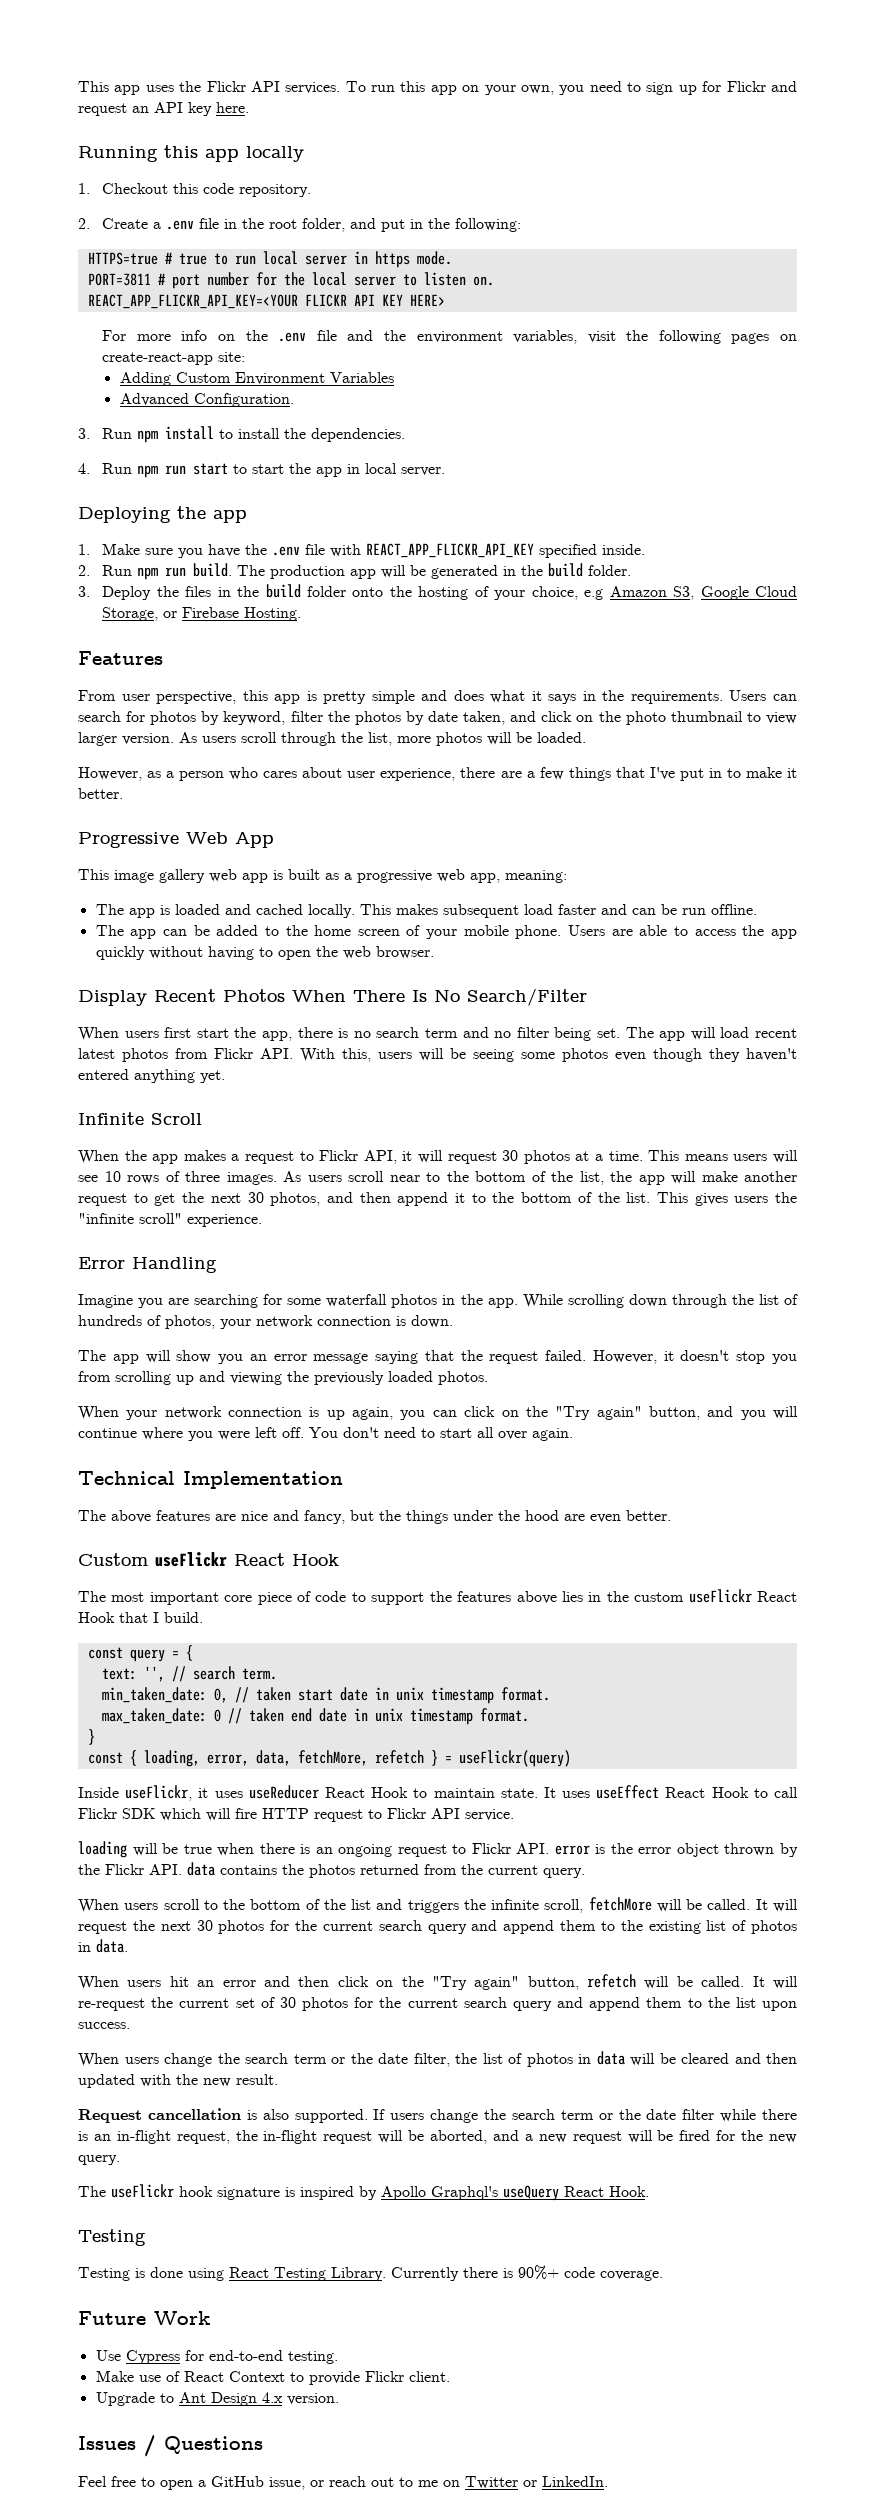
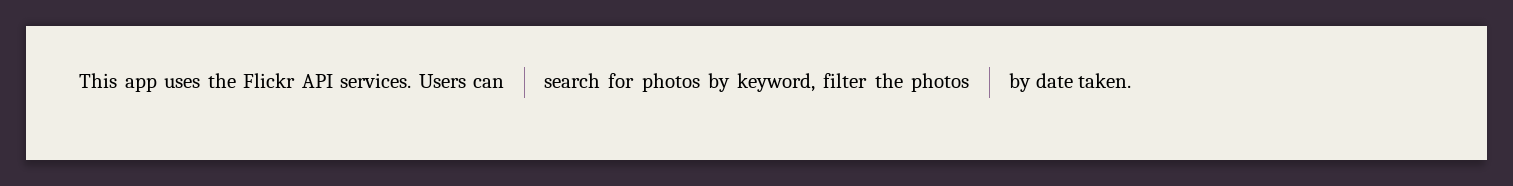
- To run this app on your own, you need to sign up for Flickr and request an API key here.
- Running this app locally
- 1. Checkout this code repository.
- 2. Create a .env file in the root folder, and put in the following:
- HTTPS=true # true to run local server in https mode.
- PORT=3811 # port number for the local server to listen on.
- REACT_APP_FLICKR_API_KEY=<YOUR FLICKR API KEY HERE>
- For more info on the .env file and the environment variables, visit the following pages on create-react-app site:
- Adding Custom Environment Variables
- Advanced Configuration.
- 3. Run npm install to install the dependencies.
- 4. Run npm run start to start the app in local server.
- Deploying the app
- 1. Make sure you have the .env file with REACT_APP_FLICKR_API_KEY specified inside.
- 2. Run npm run build. The production app will be generated in the build folder.
- 3. Deploy the files in the build folder onto the hosting of your choice, e.g Amazon S3, Google Cloud Storage, or Firebase Hosting.
- Features
- From user perspective, this app is pretty simple and does what it says in the requirements.
- Users can search for photos by keyword, filter the photos by date taken, and click on the photo thumbnail to view larger version. As users scroll through the list, more photos will be loaded.
- However, as a person who cares about user experience, there are a few things that I've put in to make it better.
- Progressive Web App
- This image gallery web app is built as a progressive web app, meaning:
- The app is loaded and cached locally. This makes subsequent load faster and can be run offline.
- The app can be added to the home screen of your mobile phone. Users are able to access the app quickly without having to open the web browser.
- Display Recent Photos When There Is No Search/Filter
- When users first start the app, there is no search term and no filter being set. The app will load recent latest photos from Flickr API. With this, users will be seeing some photos even though they haven't entered anything yet.
- Infinite Scroll
- When the app makes a request to Flickr API, it will request 30 photos at a time. This means users will see 10 rows of three images. As users scroll near to the bottom of the list, the app will make another request to get the next 30 photos, and then append it to the bottom of the list. This gives users the "infinite scroll" experience.
- Error Handling
- Imagine you are searching for some waterfall photos in the app. While scrolling down through the list of hundreds of photos, your network connection is down.
- The app will show you an error message saying that the request failed. However, it doesn't stop you from scrolling up and viewing the previously loaded photos.
- When your network connection is up again, you can click on the "Try again" button, and you will continue where you were left off. You don't need to start all over again.
- Technical Implementation
- The above features are nice and fancy, but the things under the hood are even better.
- Custom useFlickr React Hook
- The most important core piece of code to support the features above lies in the custom useFlickr React Hook that I build.
- const query = {
- text: '', // search term.
- min_taken_date: 0, // taken start date in unix timestamp format.
- max_taken_date: 0 // taken end date in unix timestamp format.
- }
- const { loading, error, data, fetchMore, refetch } = useFlickr(query)
- Inside useFlickr, it uses useReducer React Hook to maintain state. It uses useEffect React Hook to call Flickr SDK which will fire HTTP request to Flickr API service.
- loading will be true when there is an ongoing request to Flickr API. error is the error object thrown by the Flickr API. data contains the photos returned from the current query.
- When users scroll to the bottom of the list and triggers the infinite scroll, fetchMore will be called. It will request the next 30 photos for the current search query and append them to the existing list of photos in data.
- When users hit an error and then click on the "Try again" button, refetch will be called. It will re-request the current set of 30 photos for the current search query and append them to the list upon success.
- When users change the search term or the date filter, the list of photos in data will be cleared and then updated with the new result.
- Request cancellation is also supported. If users change the search term or the date filter while there is an in-flight request, the in-flight request will be aborted, and a new request will be fired for the new query.
- The useFlickr hook signature is inspired by Apollo Graphql's useQuery React Hook.
- Testing
- Testing is done using React Testing Library. Currently there is 90%+ code coverage.
- Future Work
- Use Cypress for end-to-end testing.
- Make use of React Context to provide Flickr client.
- Upgrade to Ant Design 4.x version.
- Issues / Questions
- Feel free to open a GitHub issue, or reach out to me on Twitter or LinkedIn.
+ Users can search for photos by keyword, filter the photos by date taken.

